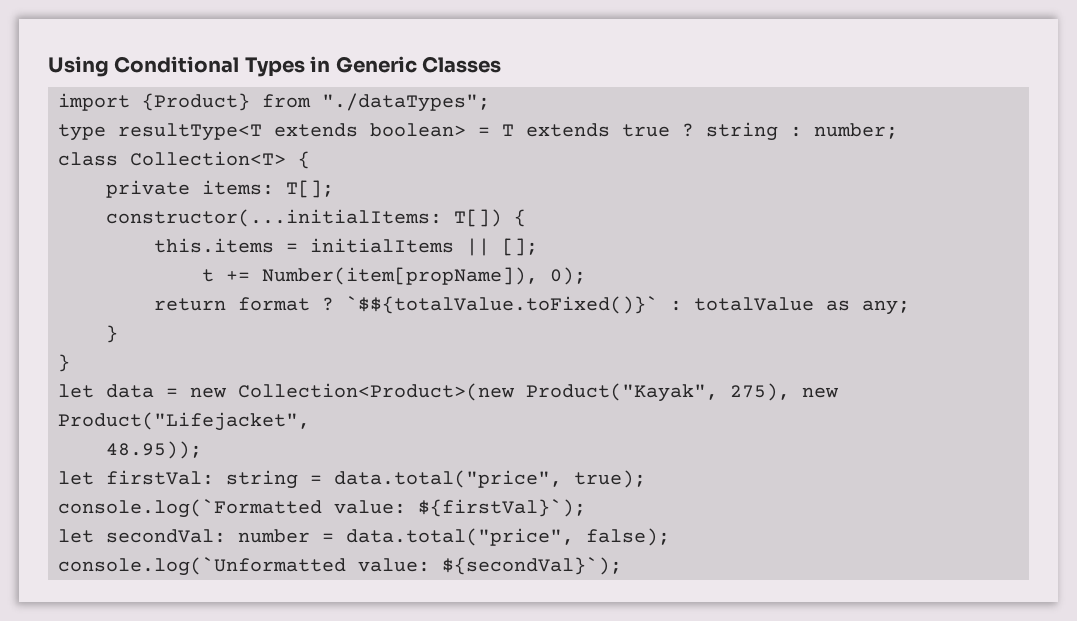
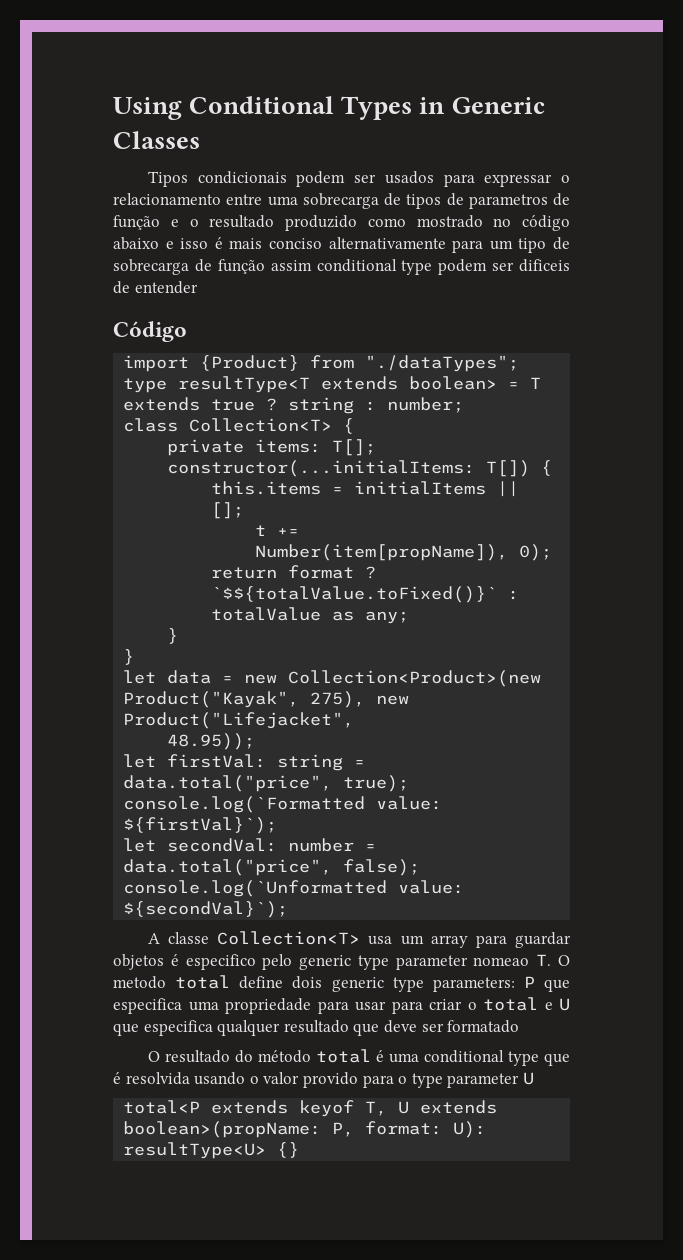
+ Tipos condicionais podem ser usados para expressar o relacionamento entre uma sobrecarga de tipos de parametros de função e o resultado produzido como mostrado no código abaixo e isso é mais conciso alternativamente para um tipo de sobrecarga de função assim conditional type podem ser dificeis de entender
+ Código
+ A classe Collection<T> usa um array para guardar objetos é especifico pelo generic type parameter nomeao T. O metodo total define dois generic type parameters: P que especifica uma propriedade para usar para criar o total e U que especifica qualquer resultado que deve ser formatado
+ O resultado do método total é uma conditional type que é resolvida usando o valor provido para o type parameter U
+ total<P extends keyof T, U extends boolean>(propName: P, format: U): resultType<U> {}

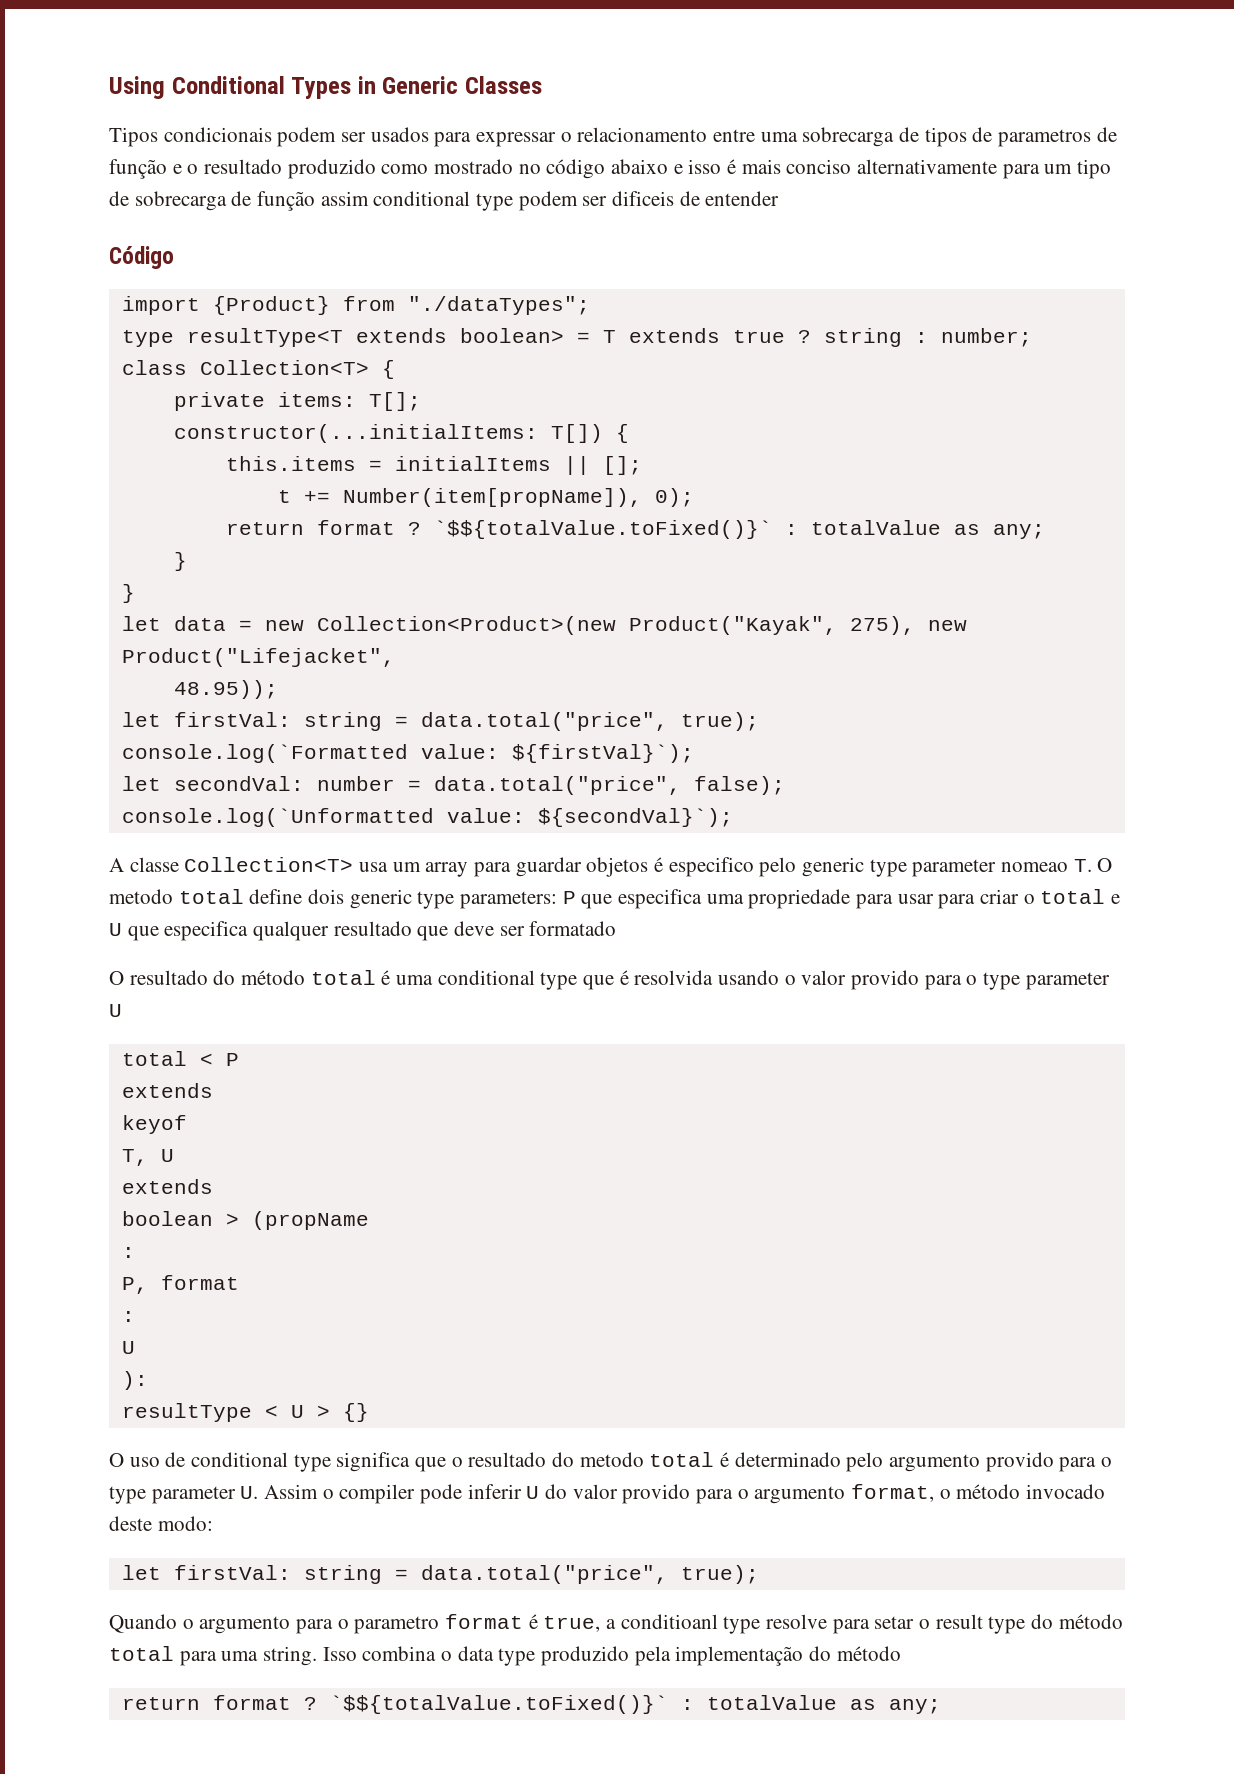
- total<P extends keyof T, U extends boolean>(propName: P, format: U): resultType<U> {}
+ total < P
+ extends
+ keyof
+ T, U
+ extends
+ boolean > (propName
+ :
+ P, format
+ :
+ U
+ ):
+ resultType < U > {}
+ O uso de conditional type significa que o resultado do metodo total é determinado pelo argumento provido para o type parameter U. Assim o compiler pode inferir U do valor provido para o argumento format, o método invocado deste modo:
+ let firstVal: string = data.total("price", true);
+ Quando o argumento para o parametro format é true, a conditioanl type resolve para setar o result type do método total para uma string. Isso combina o data type produzido pela implementação do método
+ return format ? `$${totalValue.toFixed()}` : totalValue as any;

